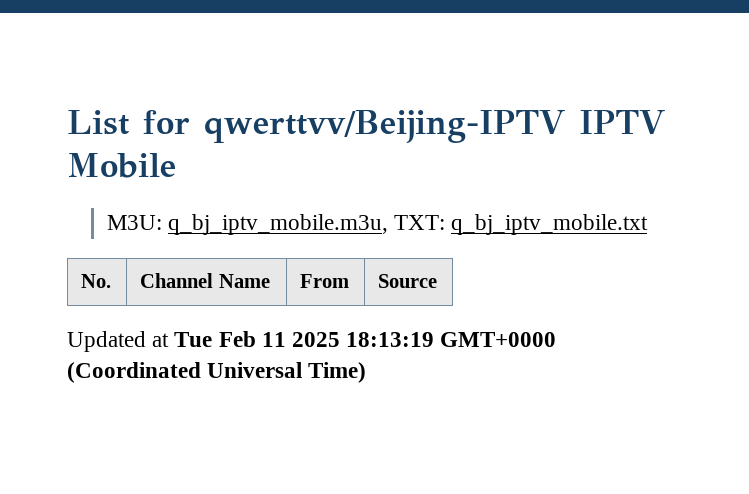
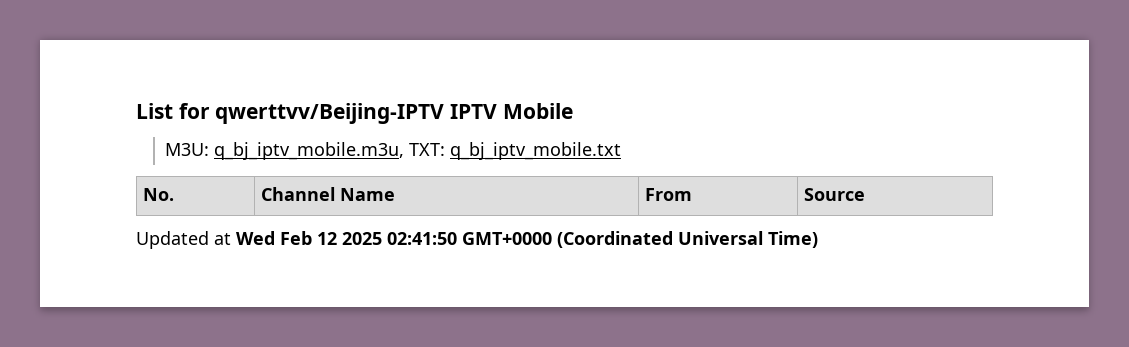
- Updated at Tue Feb 11 2025 18:13:19 GMT+0000 (Coordinated Universal Time)
+ Updated at Wed Feb 12 2025 02:41:50 GMT+0000 (Coordinated Universal Time)

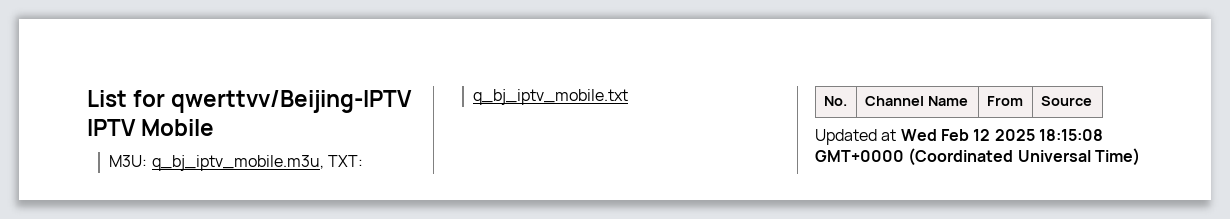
- Updated at Wed Feb 12 2025 02:41:50 GMT+0000 (Coordinated Universal Time)
+ Updated at Wed Feb 12 2025 18:15:08 GMT+0000 (Coordinated Universal Time)

